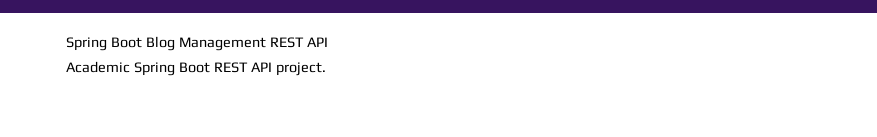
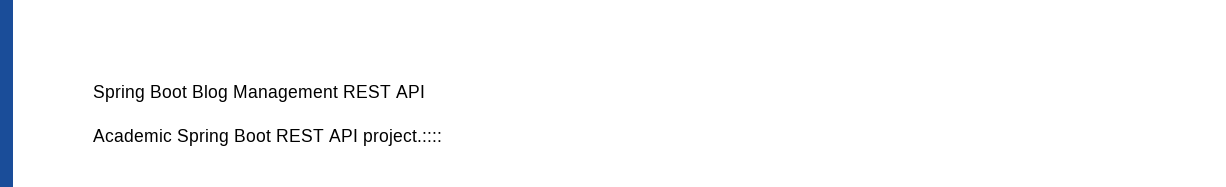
- Academic Spring Boot REST API project.
+ Academic Spring Boot REST API project.::::

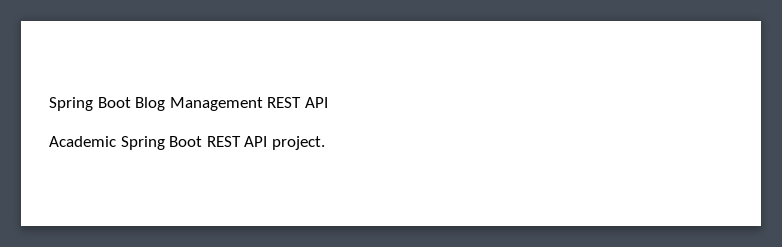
- Academic Spring Boot REST API project.::::
+ Academic Spring Boot REST API project.

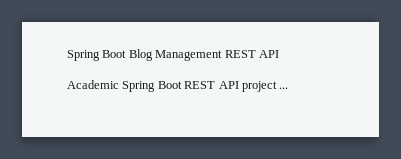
- Academic Spring Boot REST API project.
+ Academic Spring Boot REST API project ...

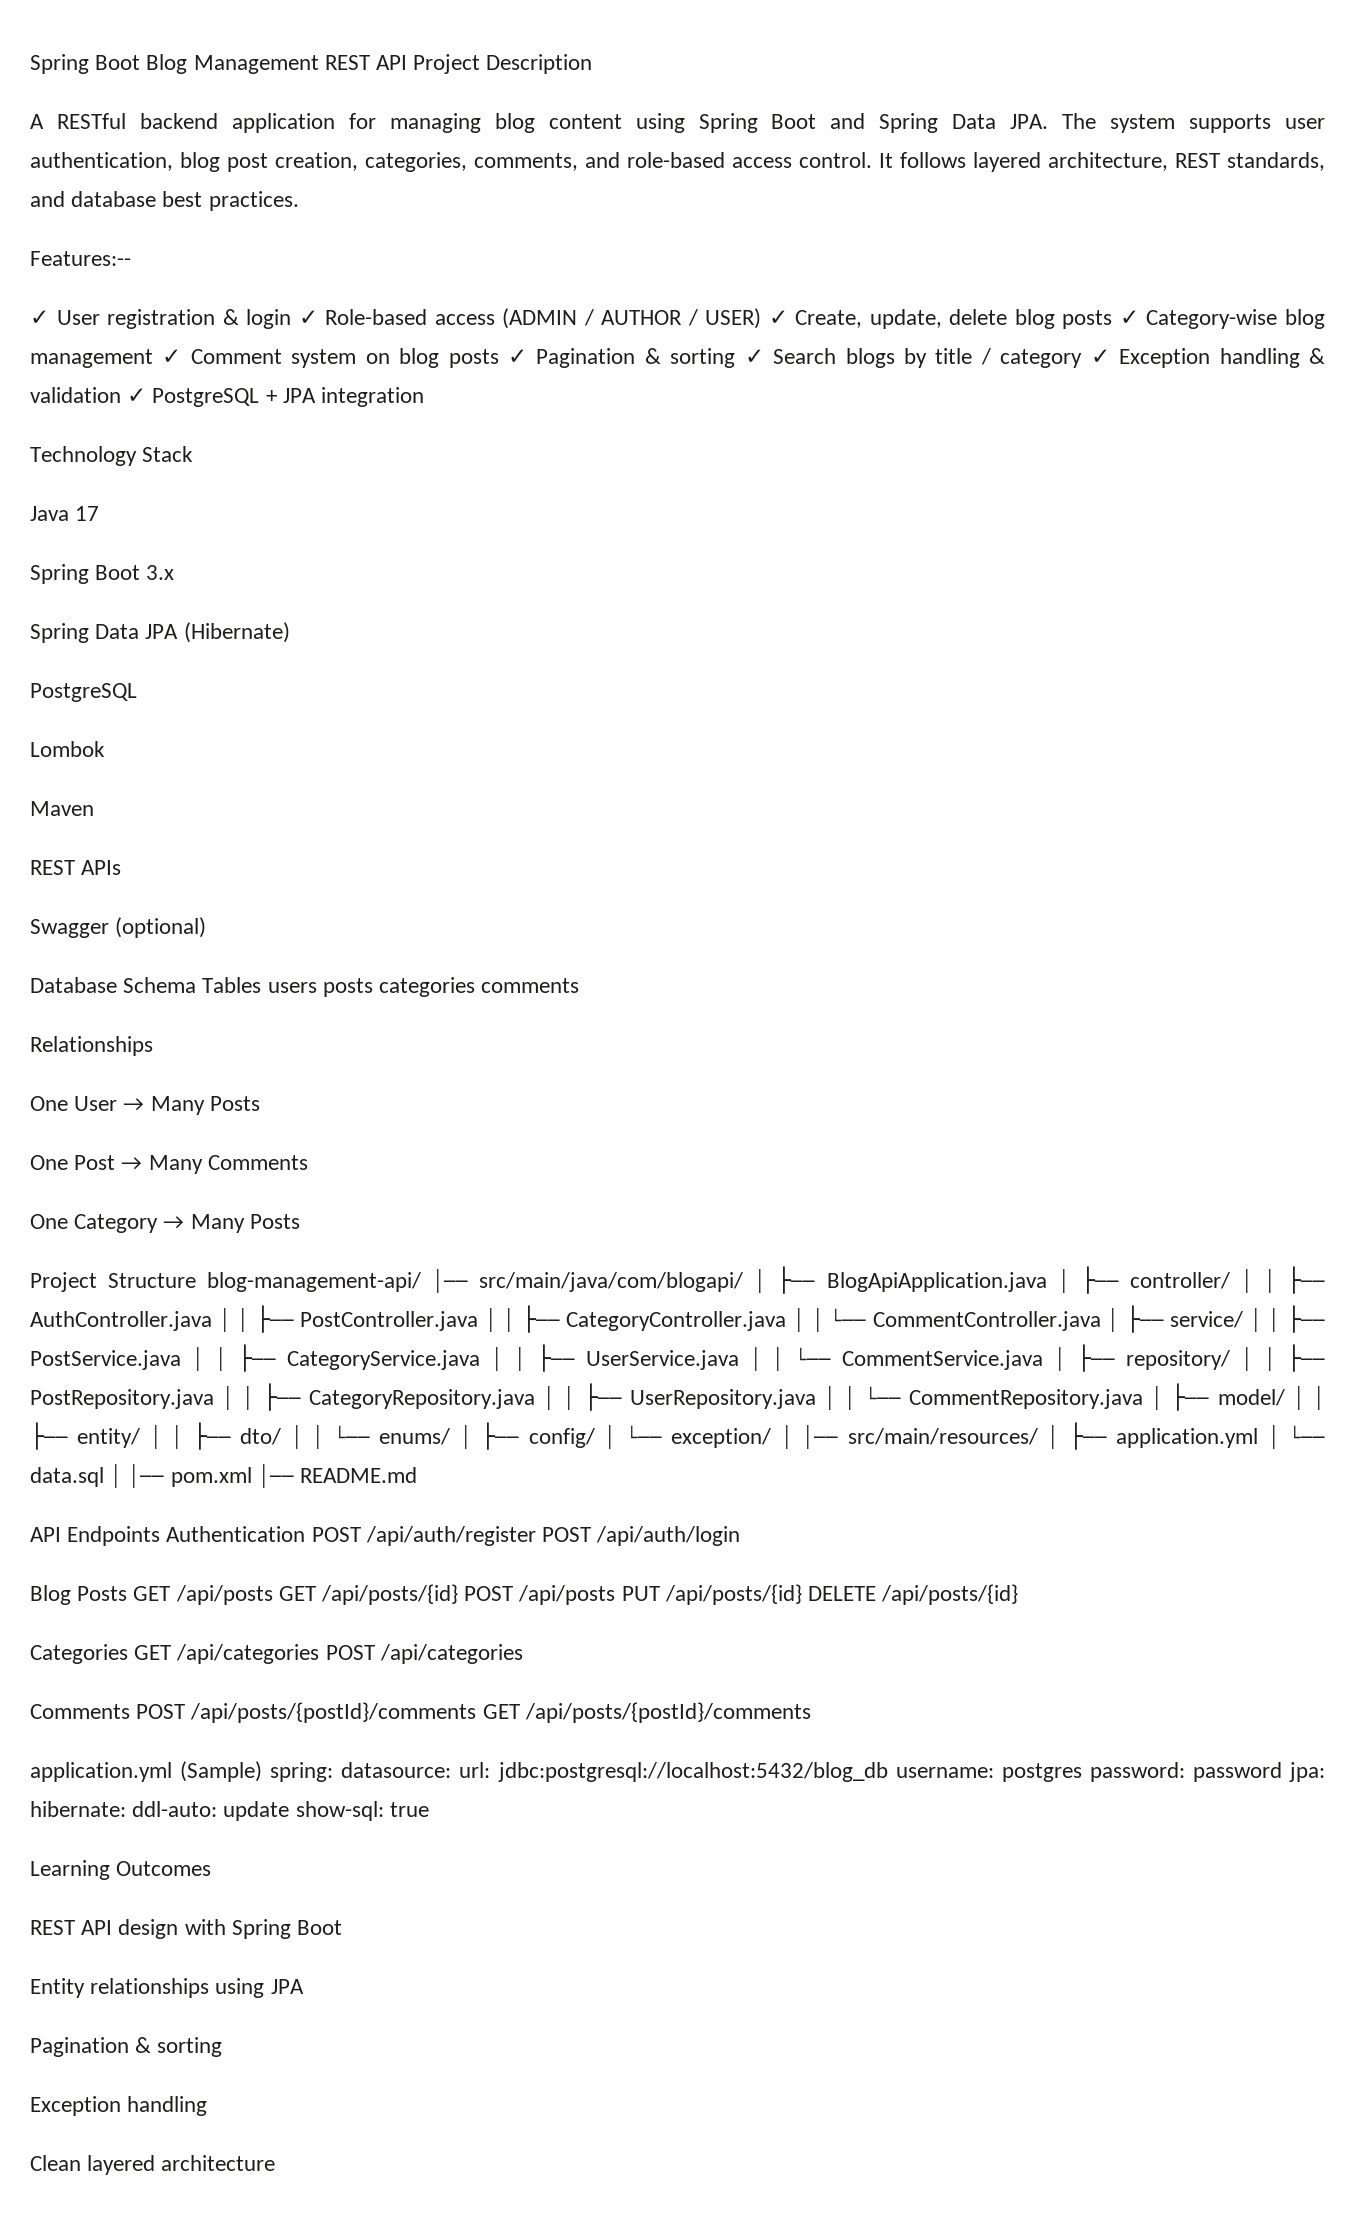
- Spring Boot Blog Management REST API
- Academic Spring Boot REST API project ...
+ Spring Boot Blog Management REST API Project Description
+ A RESTful backend application for managing blog content using Spring Boot and Spring Data JPA. The system supports user authentication, blog post creation, categories, comments, and role-based access control. It follows layered architecture, REST standards, and database best practices.
+ Features:--
+ ✓ User registration & login ✓ Role-based access (ADMIN / AUTHOR / USER) ✓ Create, update, delete blog posts ✓ Category-wise blog management ✓ Comment system on blog posts ✓ Pagination & sorting ✓ Search blogs by title / category ✓ Exception handling & validation ✓ PostgreSQL + JPA integration
+ Technology Stack
+ Java 17
+ Spring Boot 3.x
+ Spring Data JPA (Hibernate)
+ PostgreSQL
+ Lombok
+ Maven
+ REST APIs
+ Swagger (optional)
+ Database Schema Tables users posts categories comments
+ Relationships
+ One User → Many Posts
+ One Post → Many Comments
+ One Category → Many Posts
+ Project Structure blog-management-api/ │── src/main/java/com/blogapi/ │ ├── BlogApiApplication.java │ ├── controller/ │ │ ├── AuthController.java │ │ ├── PostController.java │ │ ├── CategoryController.java │ │ └── CommentController.java │ ├── service/ │ │ ├── PostService.java │ │ ├── CategoryService.java │ │ ├── UserService.java │ │ └── CommentService.java │ ├── repository/ │ │ ├── PostRepository.java │ │ ├── CategoryRepository.java │ │ ├── UserRepository.java │ │ └── CommentRepository.java │ ├── model/ │ │ ├── entity/ │ │ ├── dto/ │ │ └── enums/ │ ├── config/ │ └── exception/ │ │── src/main/resources/ │ ├── application.yml │ └── data.sql │ │── pom.xml │── README.md
+ API Endpoints Authentication POST /api/auth/register POST /api/auth/login
+ Blog Posts GET /api/posts GET /api/posts/{id} POST /api/posts PUT /api/posts/{id} DELETE /api/posts/{id}
+ Categories GET /api/categories POST /api/categories
+ Comments POST /api/posts/{postId}/comments GET /api/posts/{postId}/comments
+ application.yml (Sample) spring: datasource: url: jdbc:postgresql://localhost:5432/blog_db username: postgres password: password jpa: hibernate: ddl-auto: update show-sql: true
+ Learning Outcomes
+ REST API design with Spring Boot
+ Entity relationships using JPA
+ Pagination & sorting
+ Exception handling
+ Clean layered architecture

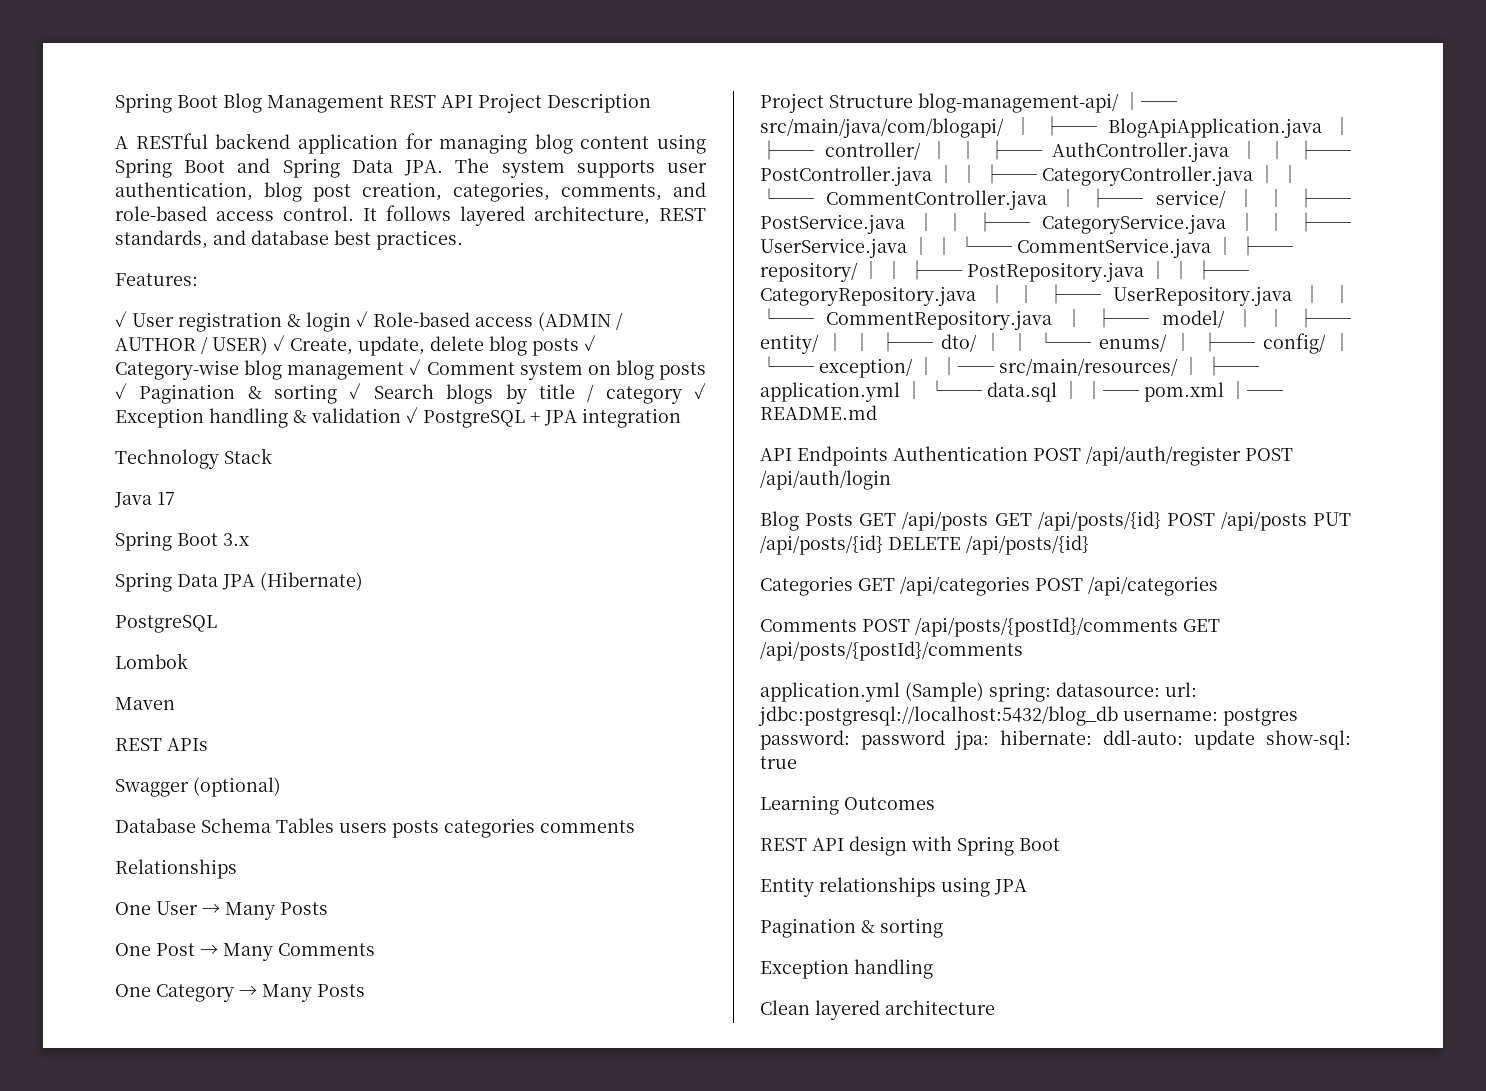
- Features:--
+ Features:

